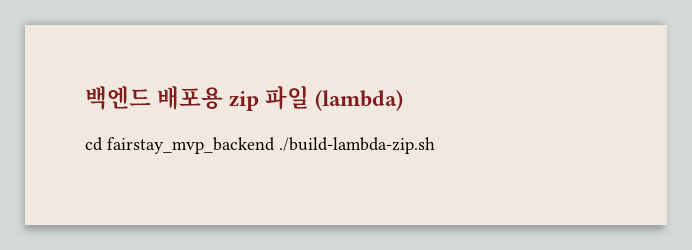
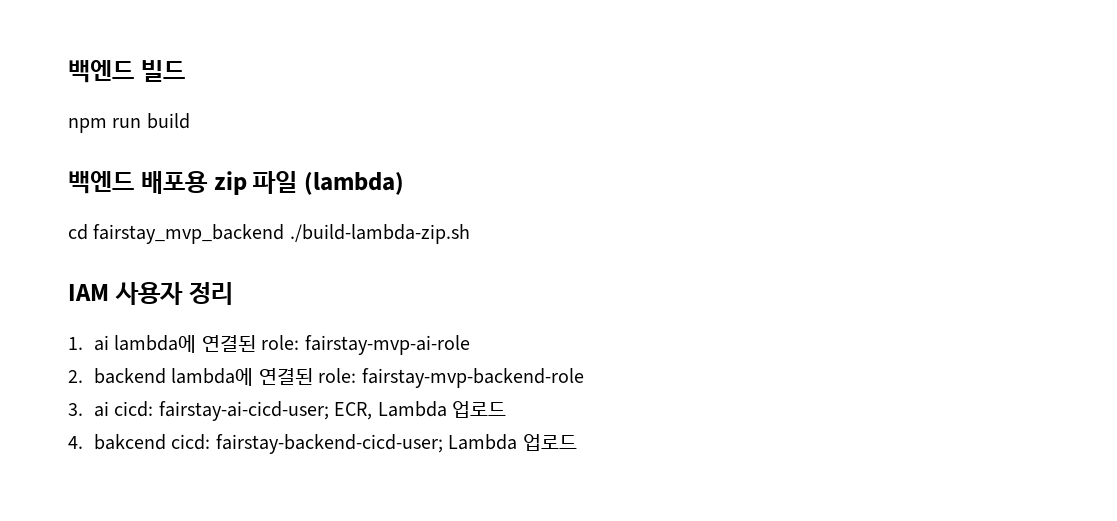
+ 백엔드 빌드
+ npm run build
+ IAM 사용자 정리
+ 1. ai lambda에 연결된 role: fairstay-mvp-ai-role
+ 2. backend lambda에 연결된 role: fairstay-mvp-backend-role
+ 3. ai cicd: fairstay-ai-cicd-user; ECR, Lambda 업로드
+ 4. bakcend cicd: fairstay-backend-cicd-user; Lambda 업로드

